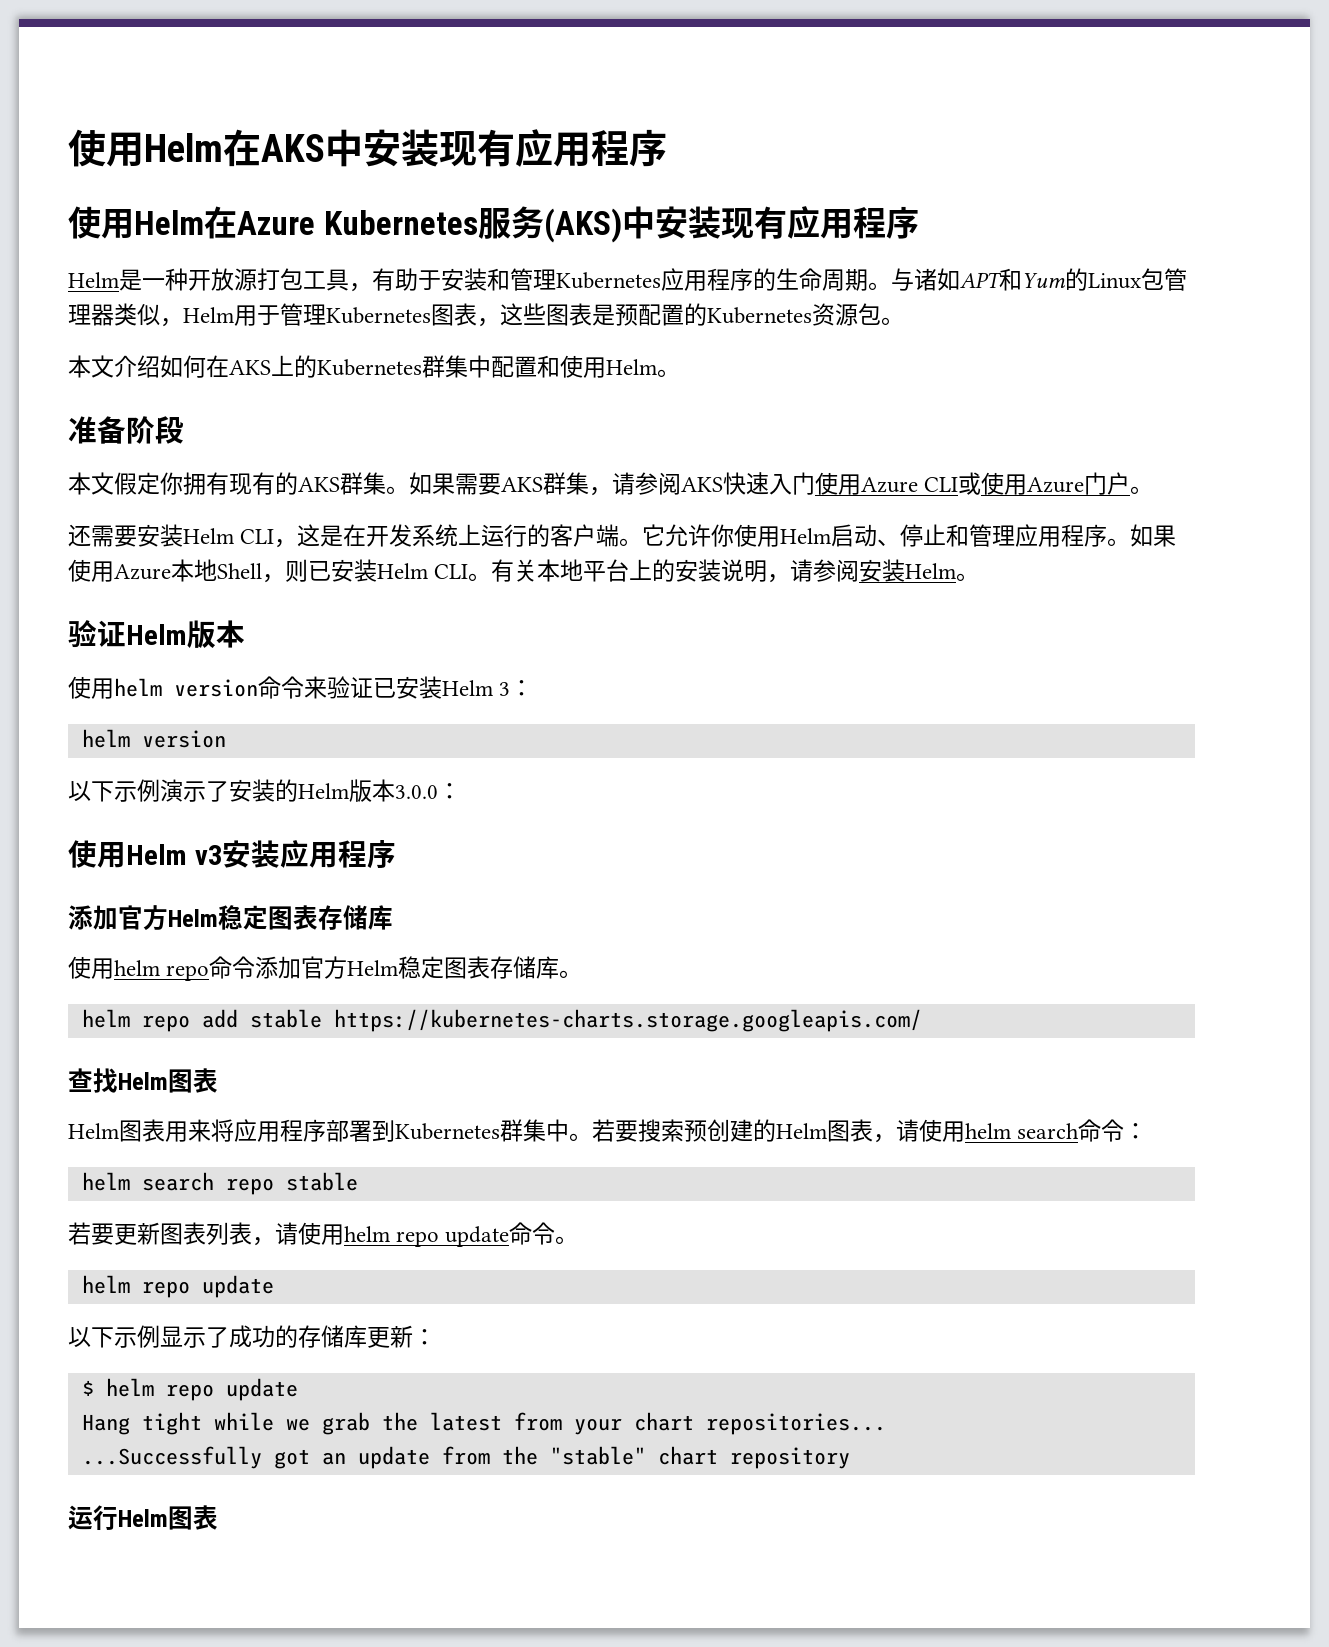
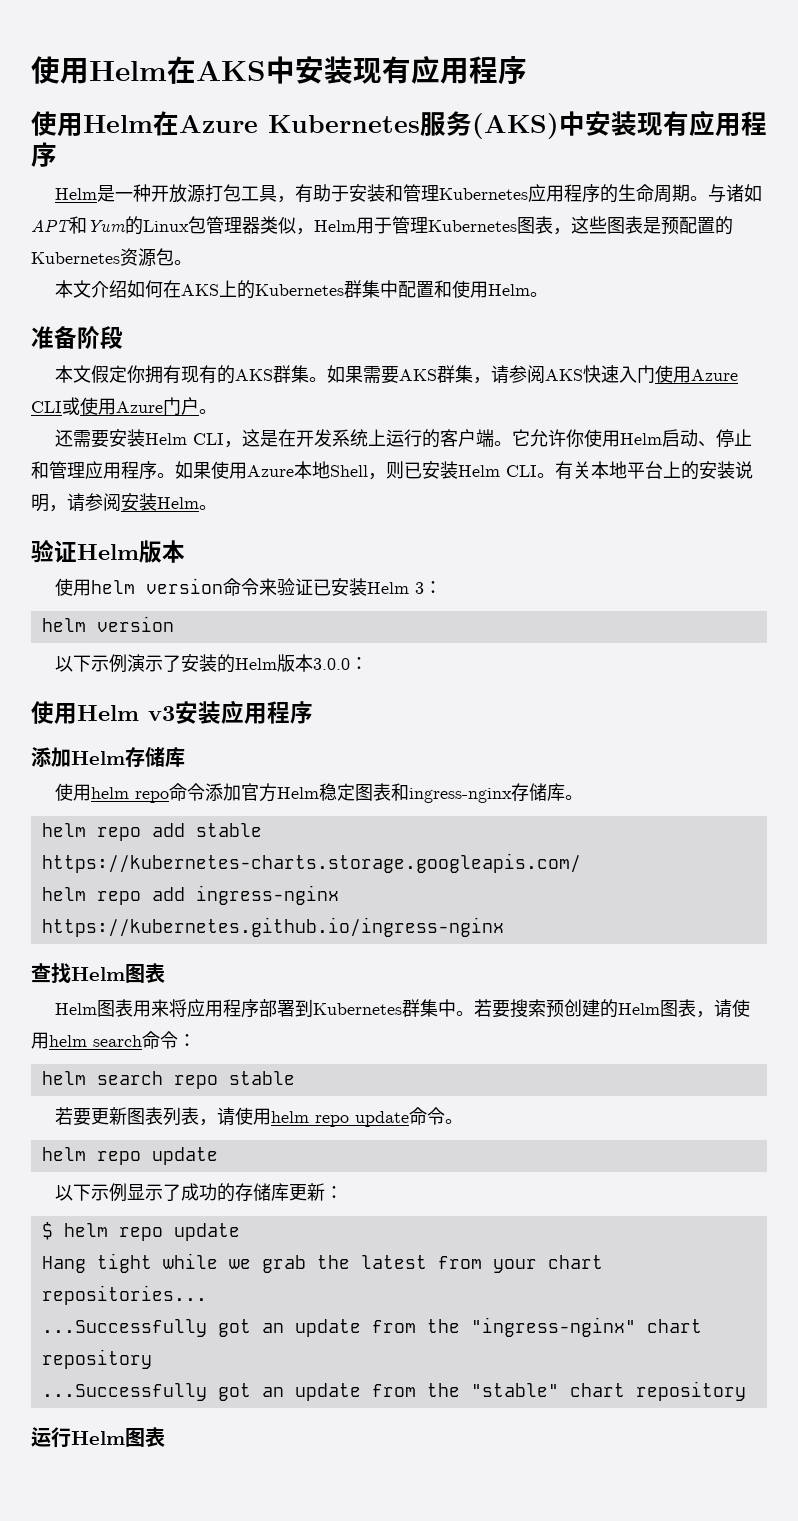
  使用Helm v3安装应用程序
- 添加官方Helm稳定图表存储库
+ 添加Helm存储库
- 使用helm repo命令添加官方Helm稳定图表存储库。
+ 使用helm repo命令添加官方Helm稳定图表和ingress-nginx存储库。
+ helm repo add ingress-nginx https://kubernetes.github.io/ingress-nginx
+ ...Successfully got an update from the "ingress-nginx" chart repository

